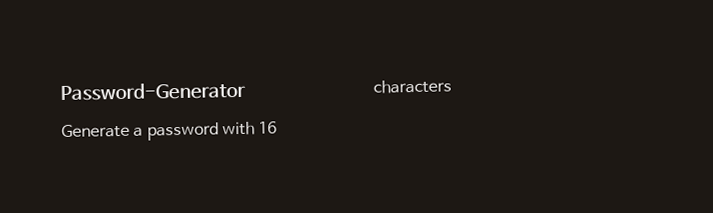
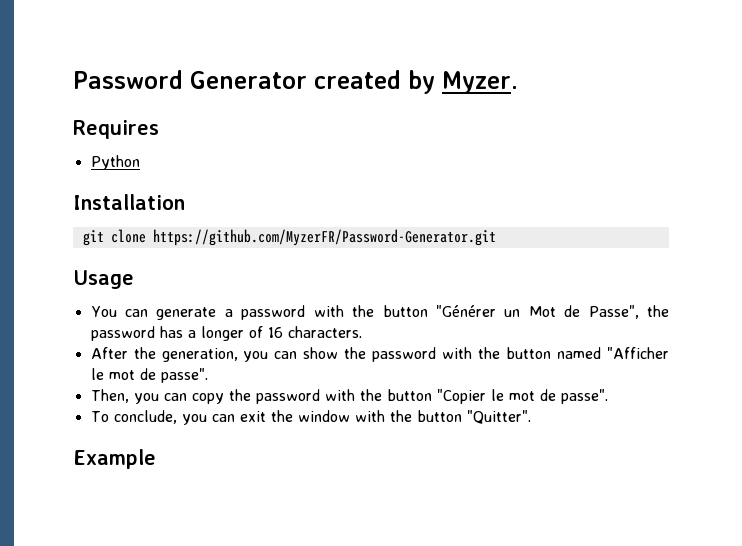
- Password-Generator
- Generate a password with 16 characters
+ Password Generator created by Myzer.
+ Requires
+ Python
+ Installation
+ git clone https://github.com/MyzerFR/Password-Generator.git
+ Usage
+ You can generate a password with the button "Générer un Mot de Passe", the password has a longer of 16 characters.
+ After the generation, you can show the password with the button named "Afficher le mot de passe".
+ Then, you can copy the password with the button "Copier le mot de passe".
+ To conclude, you can exit the window with the button "Quitter".
+ Example

